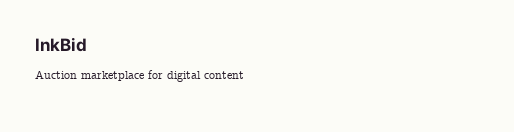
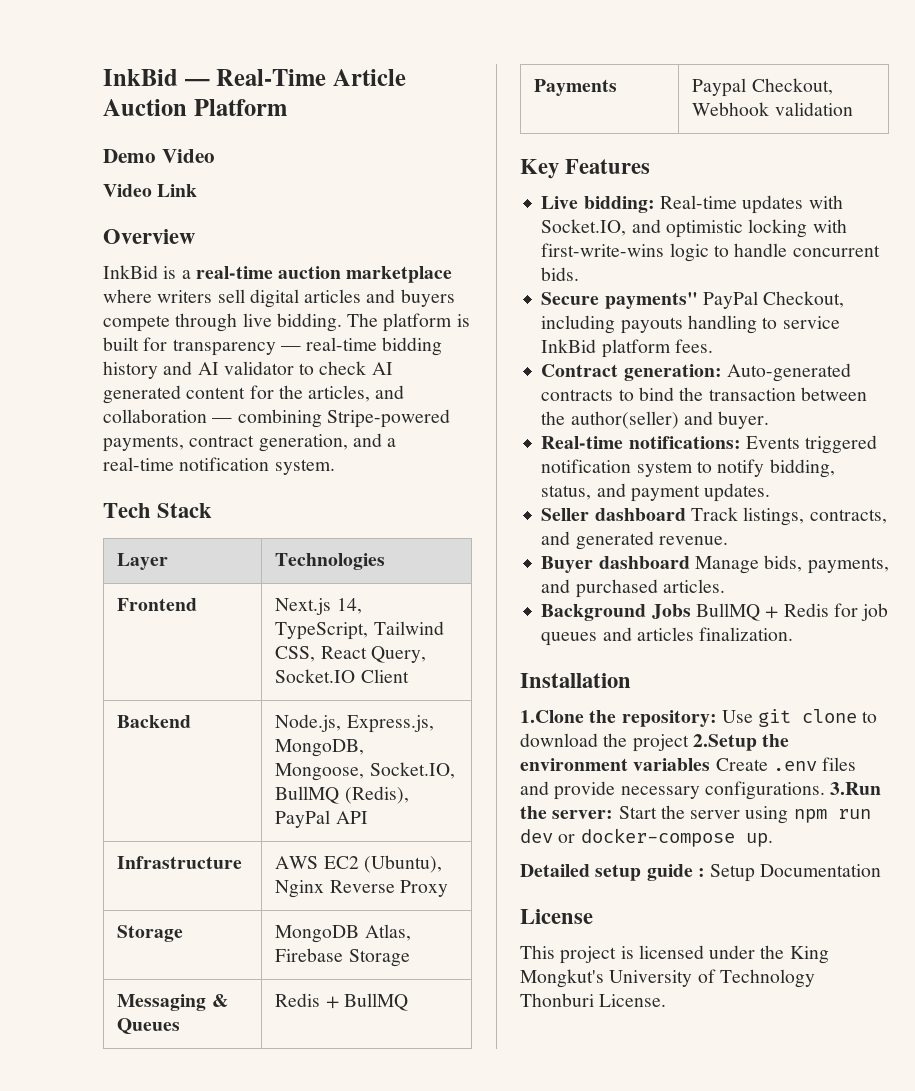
- InkBid
- Auction marketplace for digital content
+ InkBid — Real-Time Article Auction Platform
+ Demo Video
+ Video Link
+ Overview
+ InkBid is a real-time auction marketplace where writers sell digital articles and buyers compete through live bidding. The platform is built for transparency — real-time bidding history and AI validator to check AI generated content for the articles, and collaboration — combining Stripe-powered payments, contract generation, and a real-time notification system.
+ Tech Stack
+ Layer | Technologies
+ Frontend | Next.js 14, TypeScript, Tailwind CSS, React Query, Socket.IO Client
+ Backend | Node.js, Express.js, MongoDB, Mongoose, Socket.IO, BullMQ (Redis), PayPal API
+ Infrastructure | AWS EC2 (Ubuntu), Nginx Reverse Proxy
+ Storage | MongoDB Atlas, Firebase Storage
+ Messaging & Queues | Redis + BullMQ
+ Payments | Paypal Checkout, Webhook validation
+ Key Features
+ Live bidding: Real-time updates with Socket.IO, and optimistic locking with first-write-wins logic to handle concurrent bids.
+ Secure payments" PayPal Checkout, including payouts handling to service InkBid platform fees.
+ Contract generation: Auto-generated contracts to bind the transaction between the author(seller) and buyer.
+ Real-time notifications: Events triggered notification system to notify bidding, status, and payment updates.
+ Seller dashboard Track listings, contracts, and generated revenue.
+ Buyer dashboard Manage bids, payments, and purchased articles.
+ Background Jobs BullMQ + Redis for job queues and articles finalization.
+ Installation
+ 1.Clone the repository: Use git clone to download the project 2.Setup the environment variables Create .env files and provide necessary configurations. 3.Run the server: Start the server using npm run dev or docker-compose up.
+ Detailed setup guide : Setup Documentation
+ License
+ This project is licensed under the King Mongkut's University of Technology Thonburi License.

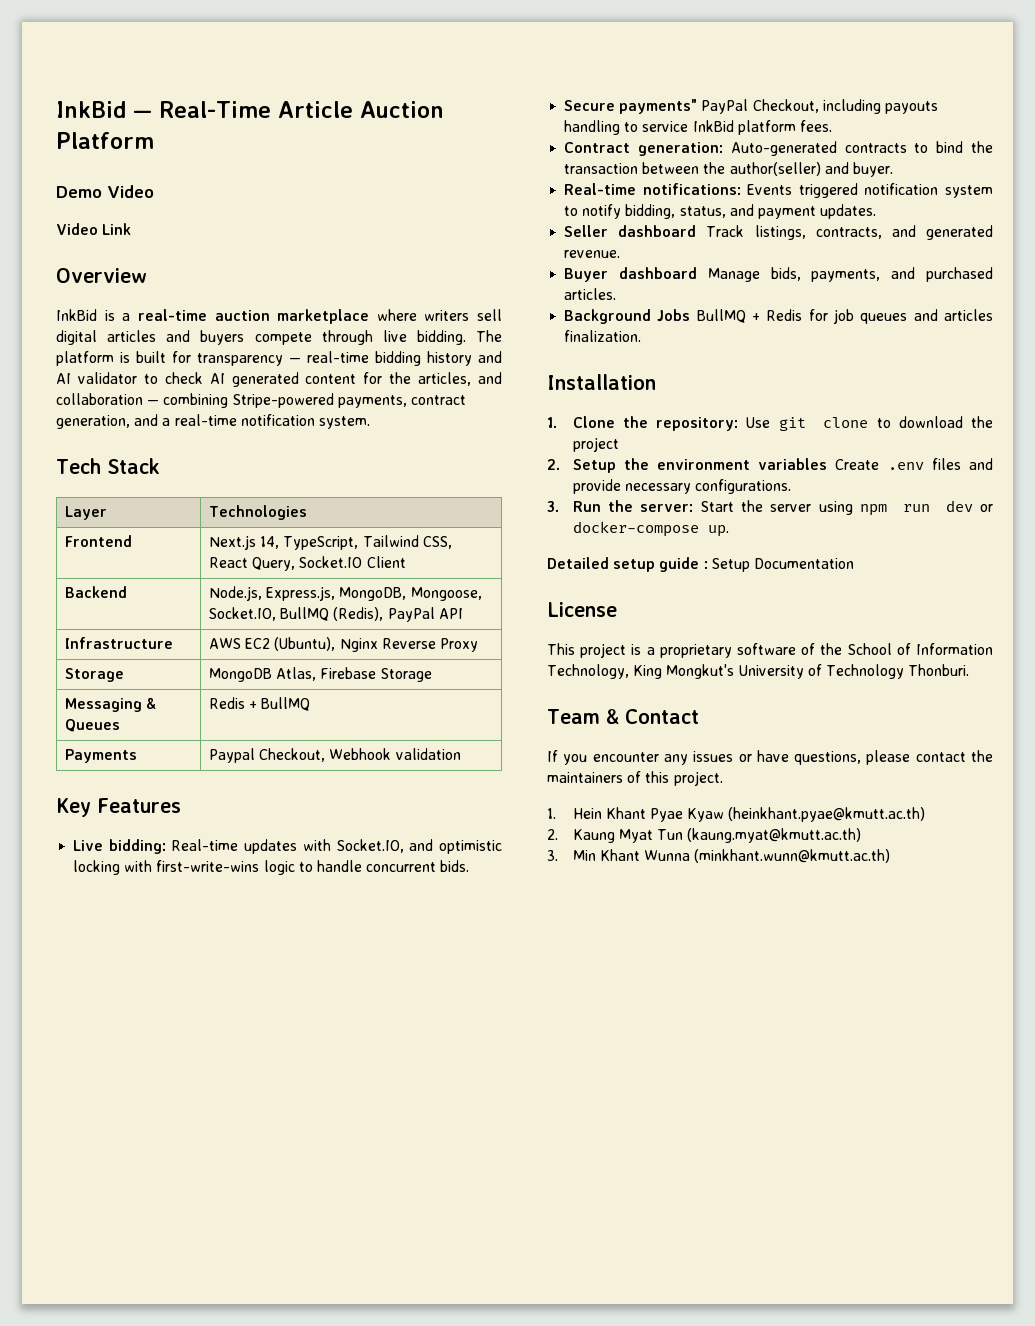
- 1.Clone the repository: Use git clone to download the project 2.Setup the environment variables Create .env files and provide necessary configurations. 3.Run the server: Start the server using npm run dev or docker-compose up.
+ 1. Clone the repository: Use git clone to download the project
+ 2. Setup the environment variables Create .env files and provide necessary configurations.
+ 3. Run the server: Start the server using npm run dev or docker-compose up.
- This project is licensed under the King Mongkut's University of Technology Thonburi License.
+ This project is a proprietary software of the School of Information Technology, King Mongkut's University of Technology Thonburi.
+ Team & Contact
+ If you encounter any issues or have questions, please contact the maintainers of this project.
+ 1. Hein Khant Pyae Kyaw (heinkhant.pyae@kmutt.ac.th)
+ 2. Kaung Myat Tun (kaung.myat@kmutt.ac.th)
+ 3. Min Khant Wunna (minkhant.wunn@kmutt.ac.th)

